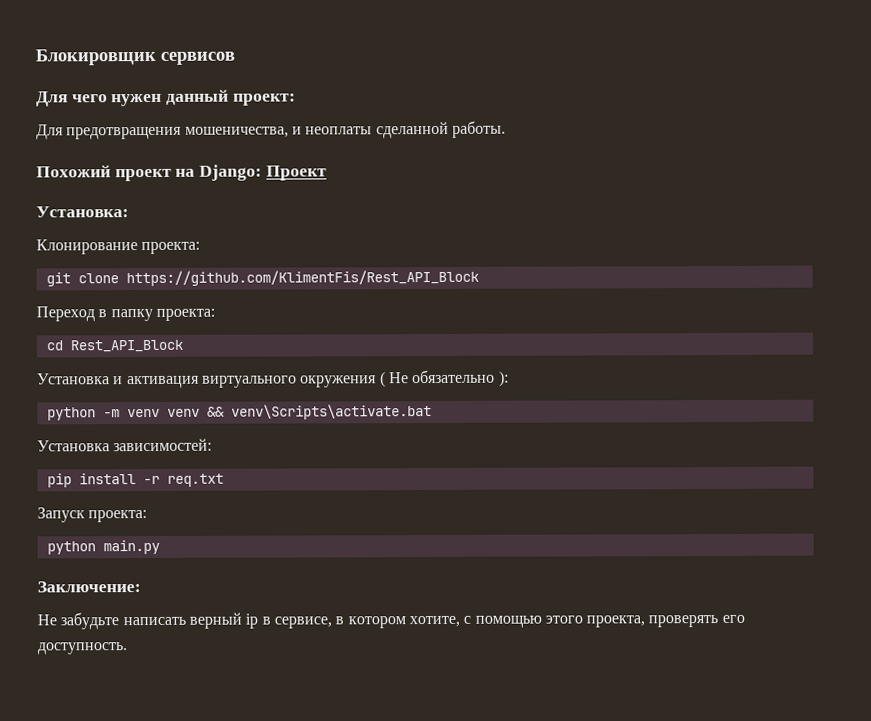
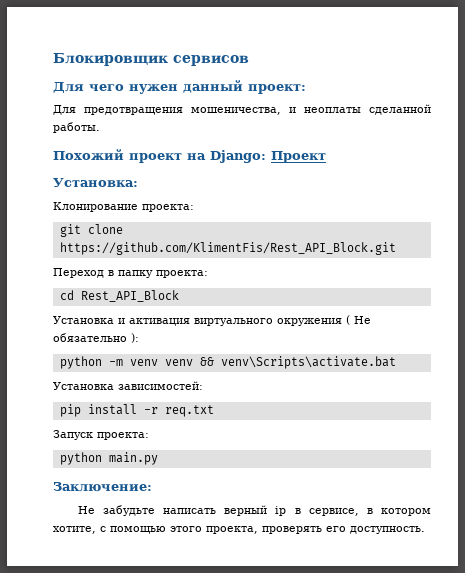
- git clone https://github.com/KlimentFis/Rest_API_Block
+ git clone https://github.com/KlimentFis/Rest_API_Block.git

